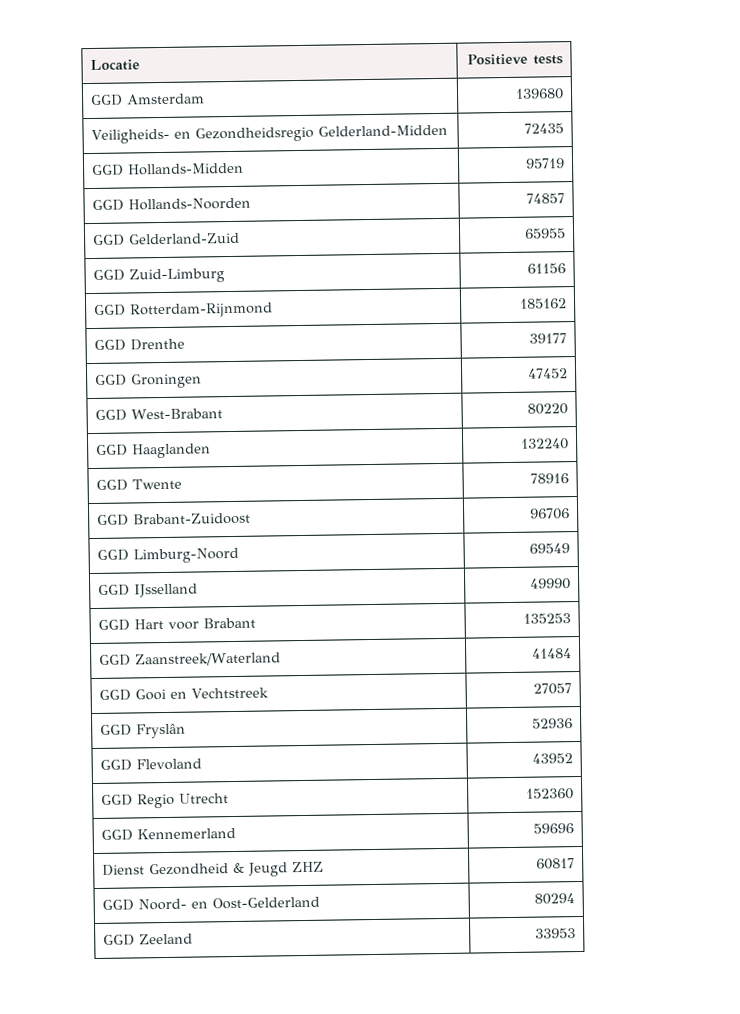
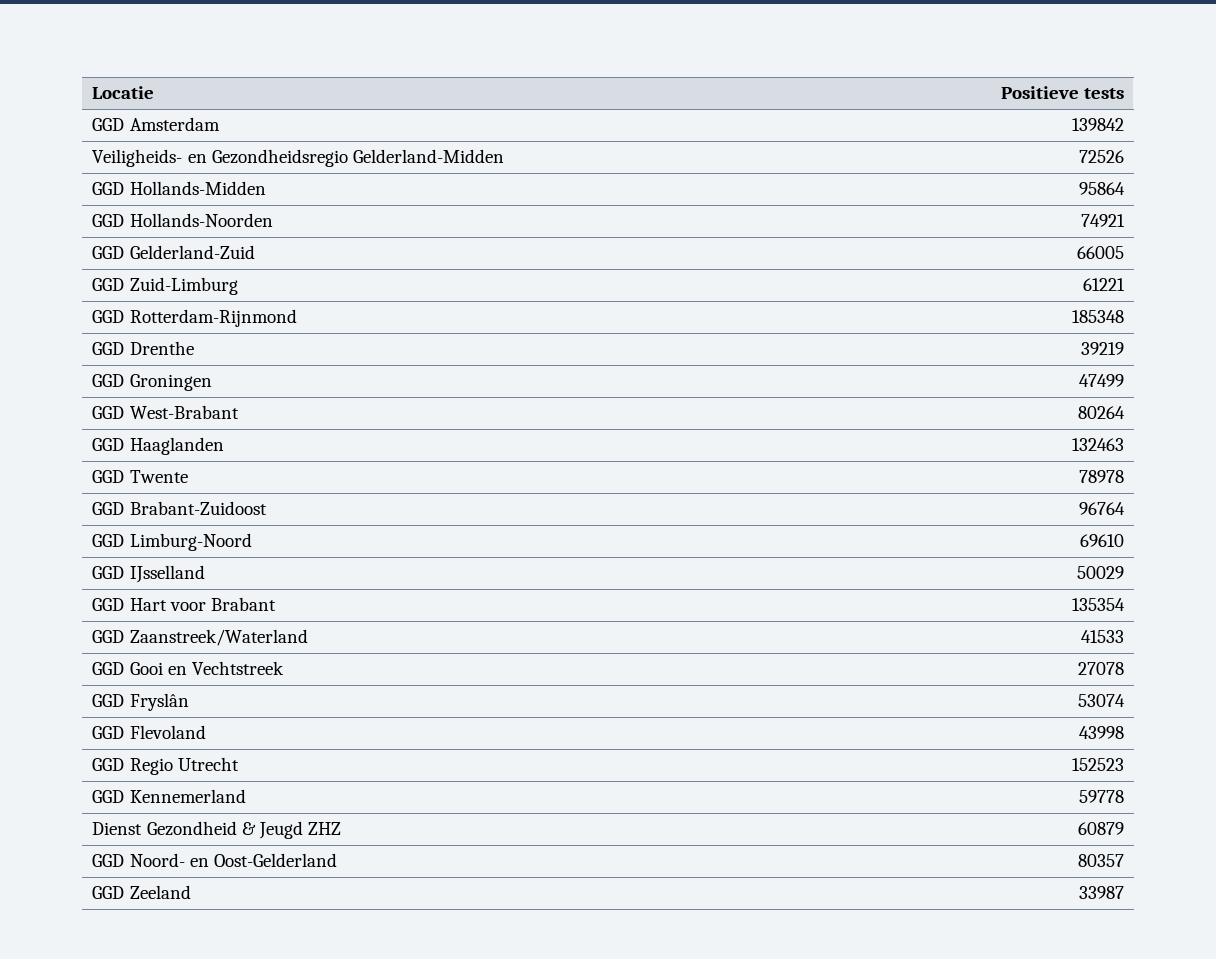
- GGD Amsterdam | 139680
+ GGD Amsterdam | 139842
- Veiligheids- en Gezondheidsregio Gelderland-Midden | 72435
+ Veiligheids- en Gezondheidsregio Gelderland-Midden | 72526
- GGD Hollands-Midden | 95719
+ GGD Hollands-Midden | 95864
- GGD Hollands-Noorden | 74857
+ GGD Hollands-Noorden | 74921
- GGD Gelderland-Zuid | 65955
+ GGD Gelderland-Zuid | 66005
- GGD Zuid-Limburg | 61156
+ GGD Zuid-Limburg | 61221
- GGD Rotterdam-Rijnmond | 185162
+ GGD Rotterdam-Rijnmond | 185348
- GGD Drenthe | 39177
+ GGD Drenthe | 39219
- GGD Groningen | 47452
+ GGD Groningen | 47499
- GGD West-Brabant | 80220
+ GGD West-Brabant | 80264
- GGD Haaglanden | 132240
+ GGD Haaglanden | 132463
- GGD Twente | 78916
+ GGD Twente | 78978
- GGD Brabant-Zuidoost | 96706
+ GGD Brabant-Zuidoost | 96764
- GGD Limburg-Noord | 69549
+ GGD Limburg-Noord | 69610
- GGD IJsselland | 49990
+ GGD IJsselland | 50029
- GGD Hart voor Brabant | 135253
+ GGD Hart voor Brabant | 135354
- GGD Zaanstreek/Waterland | 41484
+ GGD Zaanstreek/Waterland | 41533
- GGD Gooi en Vechtstreek | 27057
+ GGD Gooi en Vechtstreek | 27078
- GGD Fryslân | 52936
+ GGD Fryslân | 53074
- GGD Flevoland | 43952
+ GGD Flevoland | 43998
- GGD Regio Utrecht | 152360
+ GGD Regio Utrecht | 152523
- GGD Kennemerland | 59696
+ GGD Kennemerland | 59778
- Dienst Gezondheid & Jeugd ZHZ | 60817
+ Dienst Gezondheid & Jeugd ZHZ | 60879
- GGD Noord- en Oost-Gelderland | 80294
+ GGD Noord- en Oost-Gelderland | 80357
- GGD Zeeland | 33953
+ GGD Zeeland | 33987

